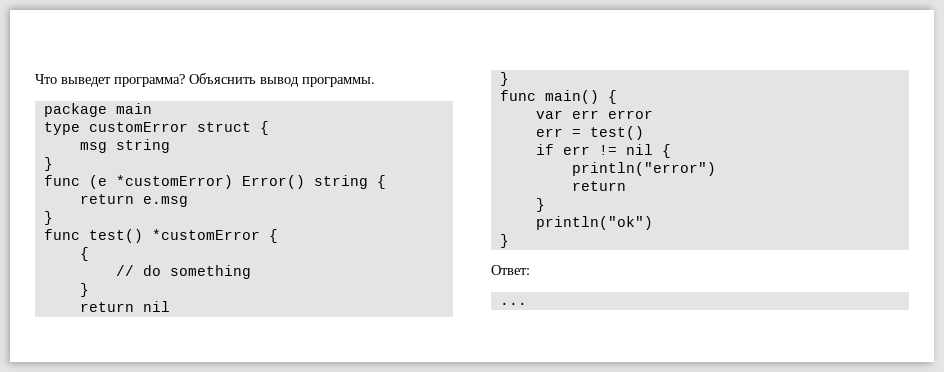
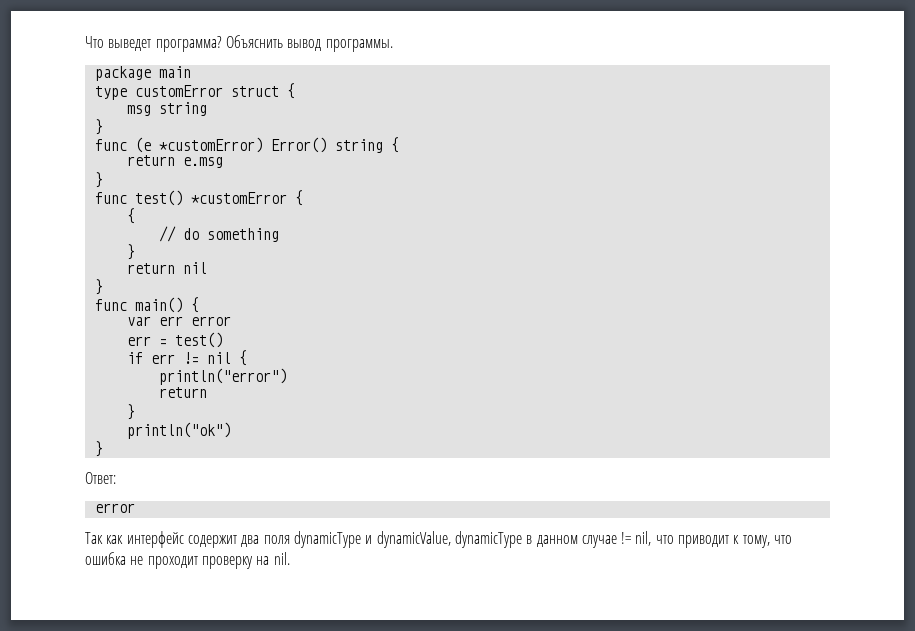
  Ответ:
- ...
+ error
+ Так как интерфейс содержит два поля dynamicType и dynamicValue, dynamicType в данном случае != nil, что приводит к тому, что ошибка не проходит проверку на nil.

